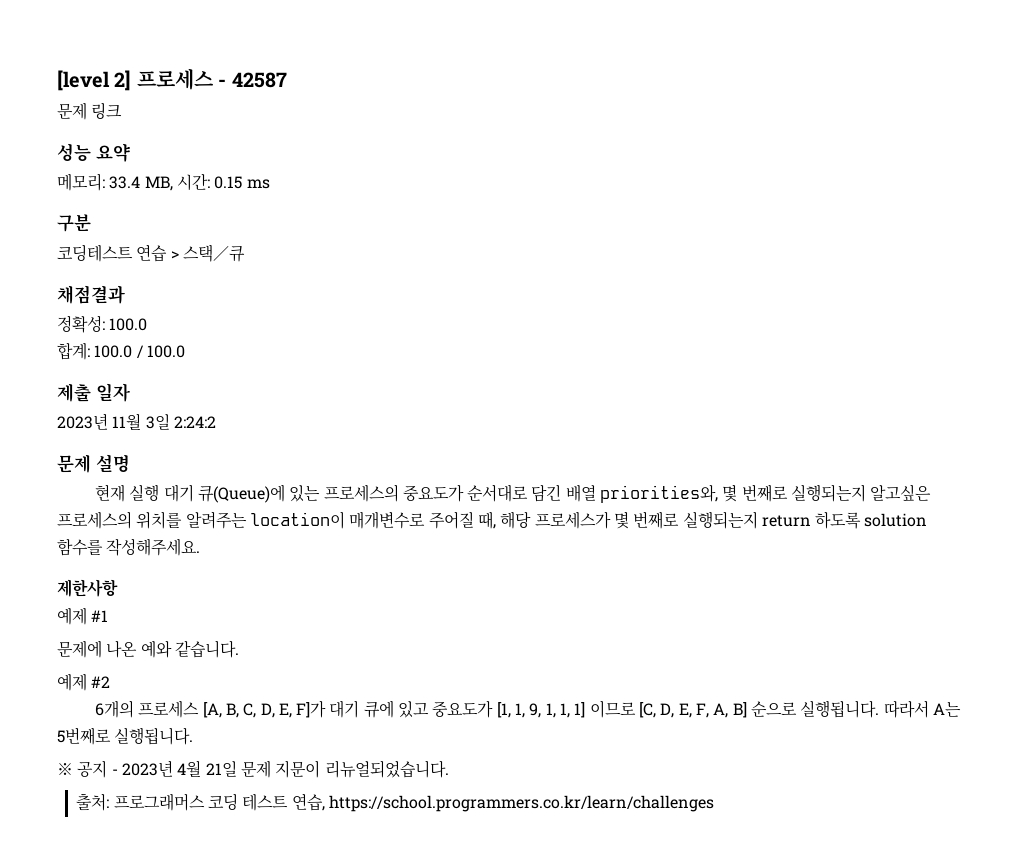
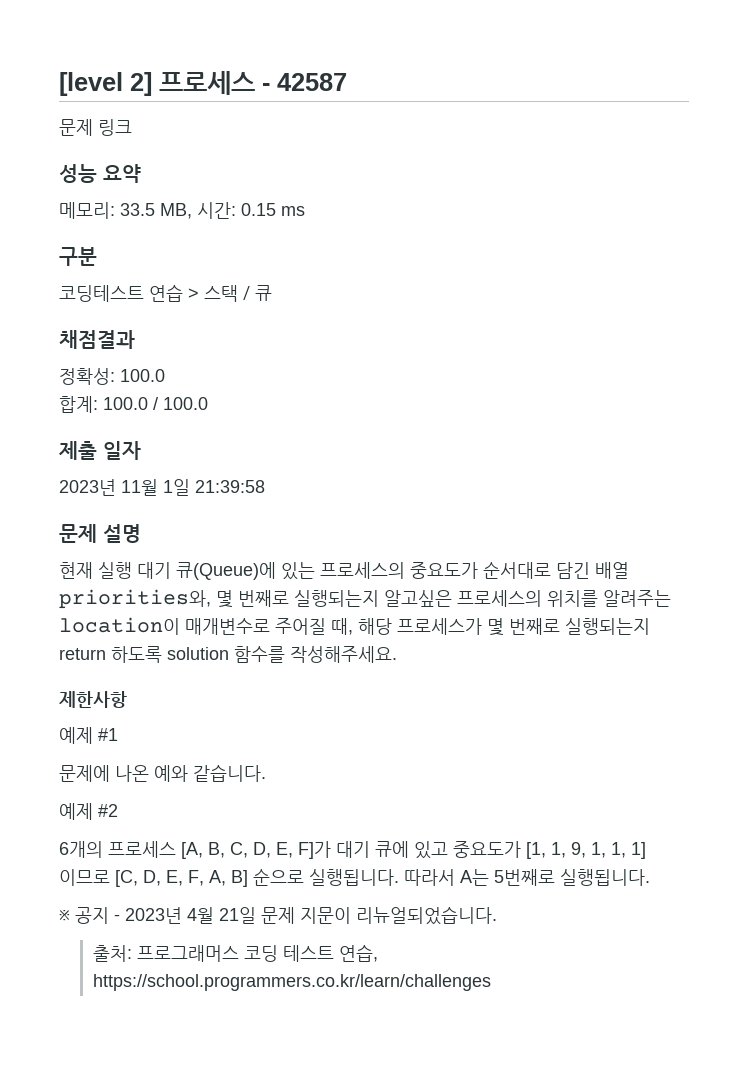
- 메모리: 33.4 MB, 시간: 0.15 ms
+ 메모리: 33.5 MB, 시간: 0.15 ms
- 2023년 11월 3일 2:24:2
+ 2023년 11월 1일 21:39:58

